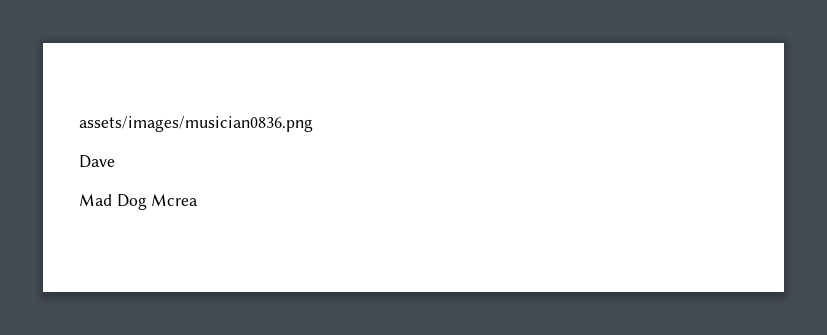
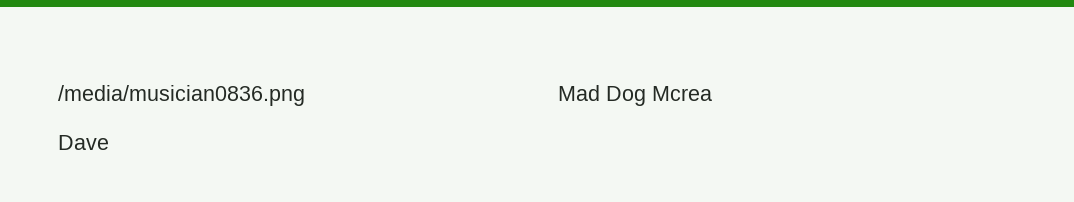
- assets/images/musician0836.png
+ /media/musician0836.png

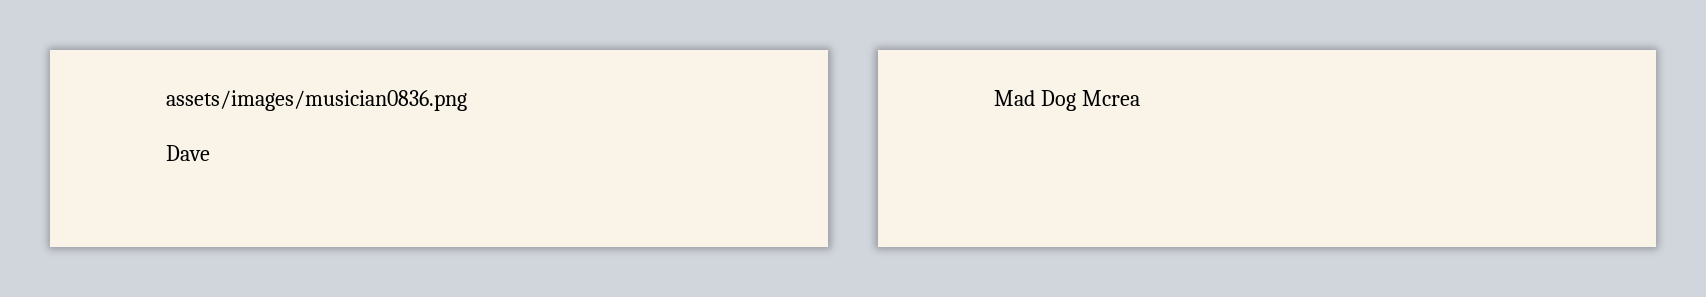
- /media/musician0836.png
+ assets/images/musician0836.png

